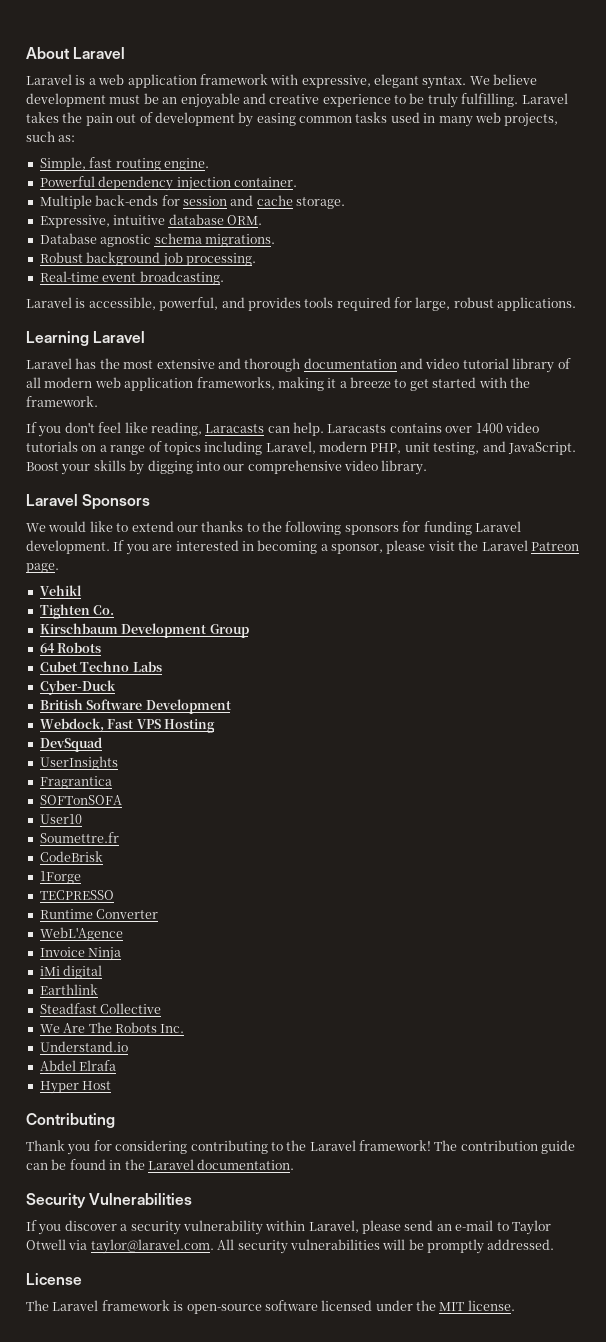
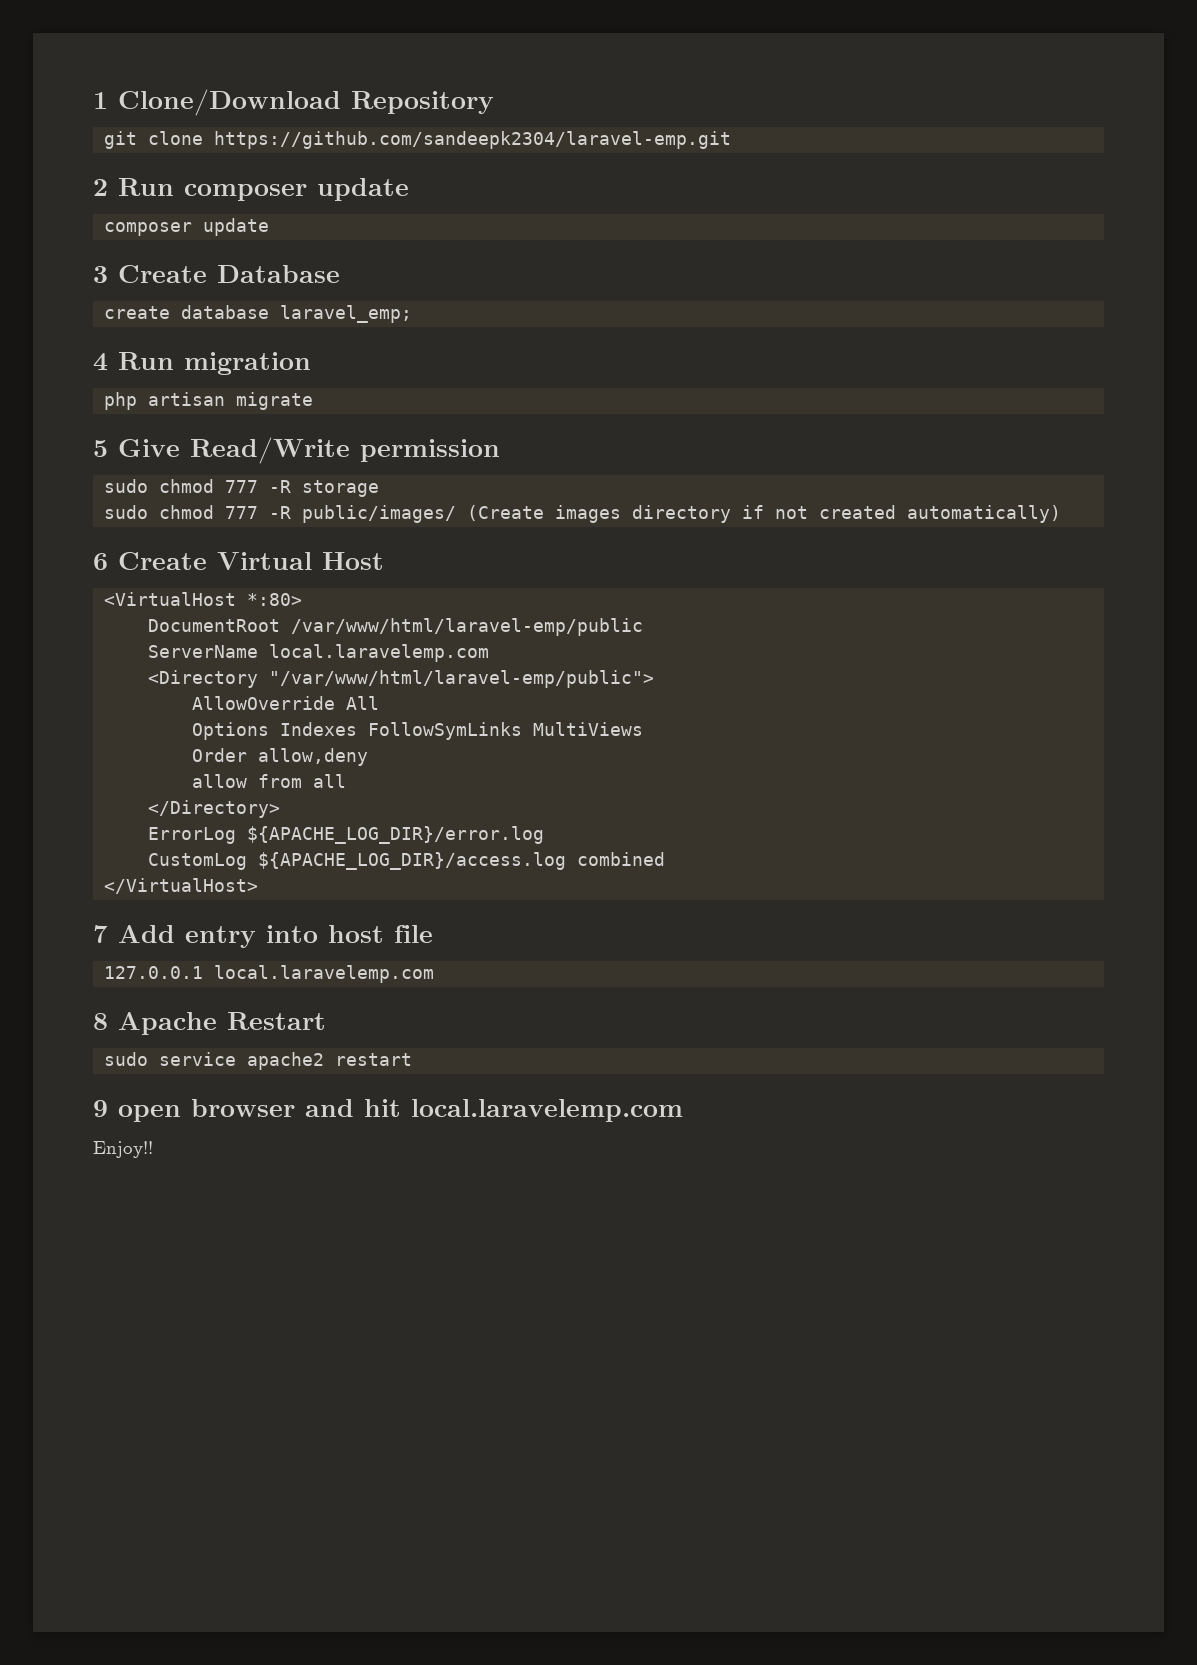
- About Laravel
- Laravel is a web application framework with expressive, elegant syntax. We believe development must be an enjoyable and creative experience to be truly fulfilling. Laravel takes the pain out of development by easing common tasks used in many web projects, such as:
- Simple, fast routing engine.
- Powerful dependency injection container.
- Multiple back-ends for session and cache storage.
- Expressive, intuitive database ORM.
- Database agnostic schema migrations.
- Robust background job processing.
- Real-time event broadcasting.
- Laravel is accessible, powerful, and provides tools required for large, robust applications.
- Learning Laravel
- Laravel has the most extensive and thorough documentation and video tutorial library of all modern web application frameworks, making it a breeze to get started with the framework.
- If you don't feel like reading, Laracasts can help. Laracasts contains over 1400 video tutorials on a range of topics including Laravel, modern PHP, unit testing, and JavaScript. Boost your skills by digging into our comprehensive video library.
- Laravel Sponsors
- We would like to extend our thanks to the following sponsors for funding Laravel development. If you are interested in becoming a sponsor, please visit the Laravel Patreon page.
- Vehikl
- Tighten Co.
- Kirschbaum Development Group
- 64 Robots
- Cubet Techno Labs
- Cyber-Duck
- British Software Development
- Webdock, Fast VPS Hosting
- DevSquad
- UserInsights
- Fragrantica
- SOFTonSOFA
- User10
- Soumettre.fr
- CodeBrisk
- 1Forge
- TECPRESSO
- Runtime Converter
- WebL'Agence
- Invoice Ninja
- iMi digital
- Earthlink
- Steadfast Collective
- We Are The Robots Inc.
- Understand.io
- Abdel Elrafa
- Hyper Host
- Contributing
- Thank you for considering contributing to the Laravel framework! The contribution guide can be found in the Laravel documentation.
- Security Vulnerabilities
- If you discover a security vulnerability within Laravel, please send an e-mail to Taylor Otwell via taylor@laravel.com. All security vulnerabilities will be promptly addressed.
- License
- The Laravel framework is open-source software licensed under the MIT license.
+ 1 Clone/Download Repository
+ git clone https://github.com/sandeepk2304/laravel-emp.git
+ 2 Run composer update
+ composer update
+ 3 Create Database
+ create database laravel_emp;
+ 4 Run migration
+ php artisan migrate
+ 5 Give Read/Write permission
+ sudo chmod 777 -R storage
+ sudo chmod 777 -R public/images/ (Create images directory if not created automatically)
+ 6 Create Virtual Host
+ <VirtualHost *:80>
+ DocumentRoot /var/www/html/laravel-emp/public
+ ServerName local.laravelemp.com
+ <Directory "/var/www/html/laravel-emp/public">
+ AllowOverride All
+ Options Indexes FollowSymLinks MultiViews
+ Order allow,deny
+ allow from all
+ </Directory>
+ ErrorLog ${APACHE_LOG_DIR}/error.log
+ CustomLog ${APACHE_LOG_DIR}/access.log combined
+ </VirtualHost>
+ 7 Add entry into host file
+ 127.0.0.1 local.laravelemp.com
+ 8 Apache Restart
+ sudo service apache2 restart
+ 9 open browser and hit local.laravelemp.com
+ Enjoy!!

